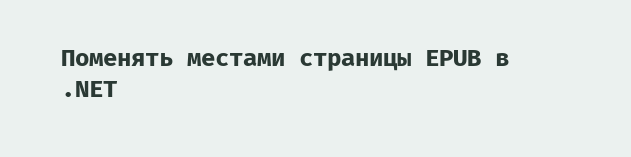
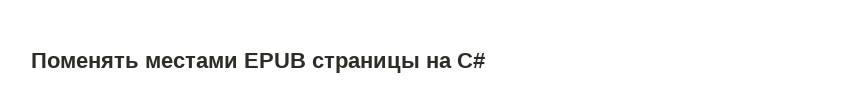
- Поменять местами страницы EPUB в .NET
+ Поменять местами EPUB страницы на C#

